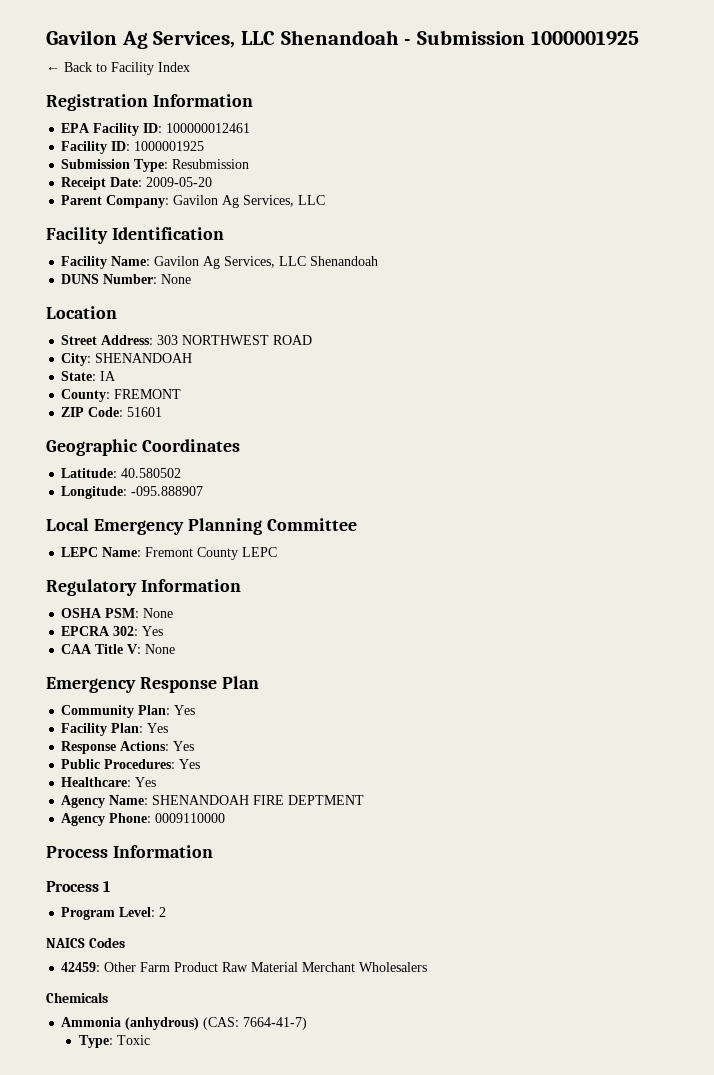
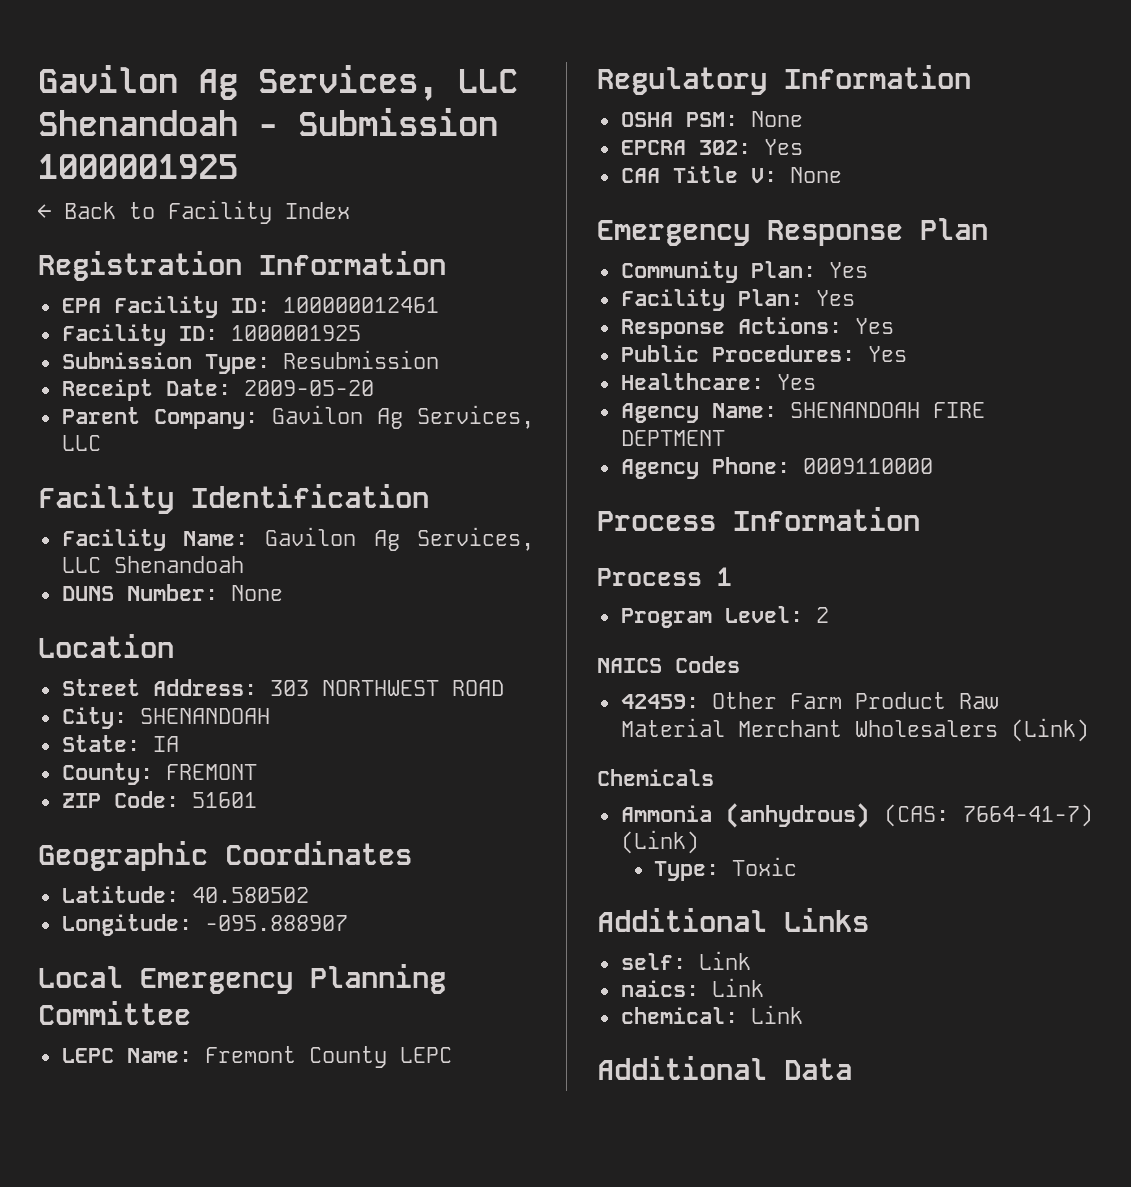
- 42459: Other Farm Product Raw Material Merchant Wholesalers
+ 42459: Other Farm Product Raw Material Merchant Wholesalers (Link)
- Ammonia (anhydrous) (CAS: 7664-41-7)
+ Ammonia (anhydrous) (CAS: 7664-41-7) (Link)
+ Additional Links
+ self: Link
+ naics: Link
+ chemical: Link
+ Additional Data

